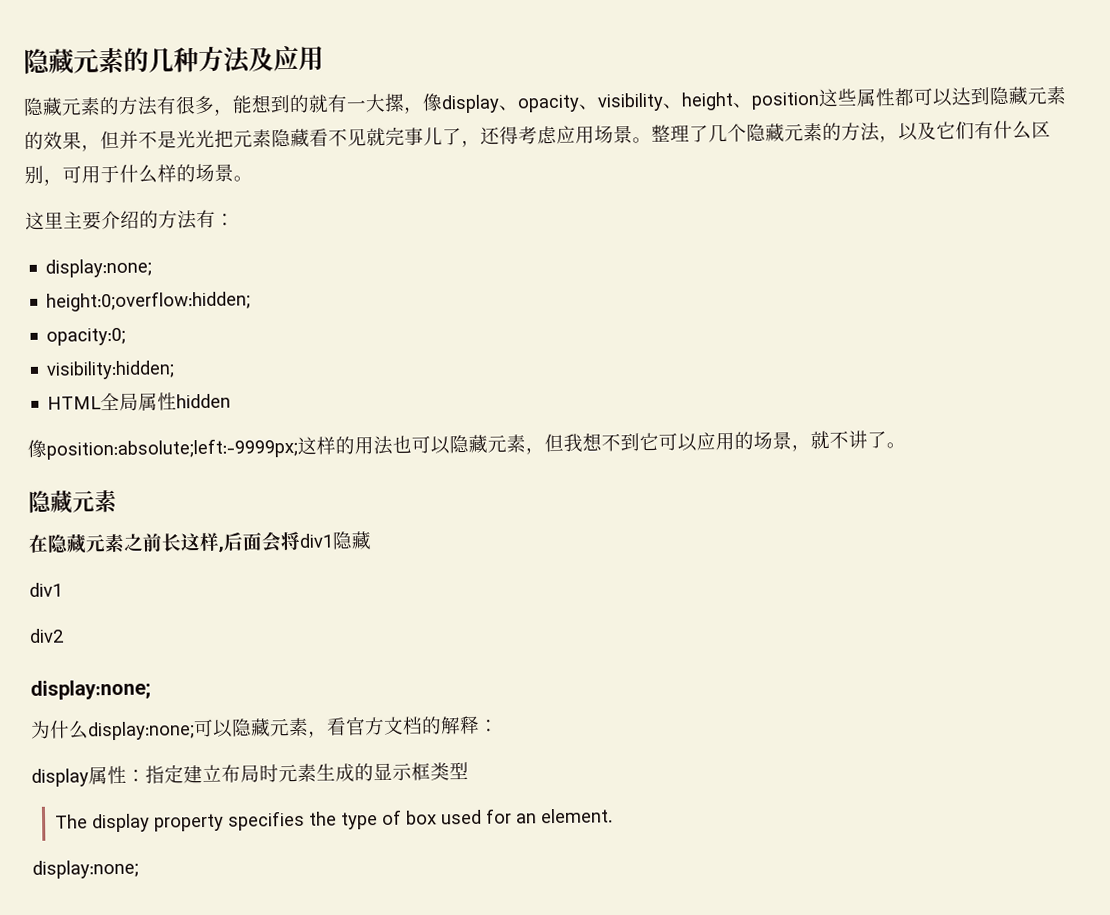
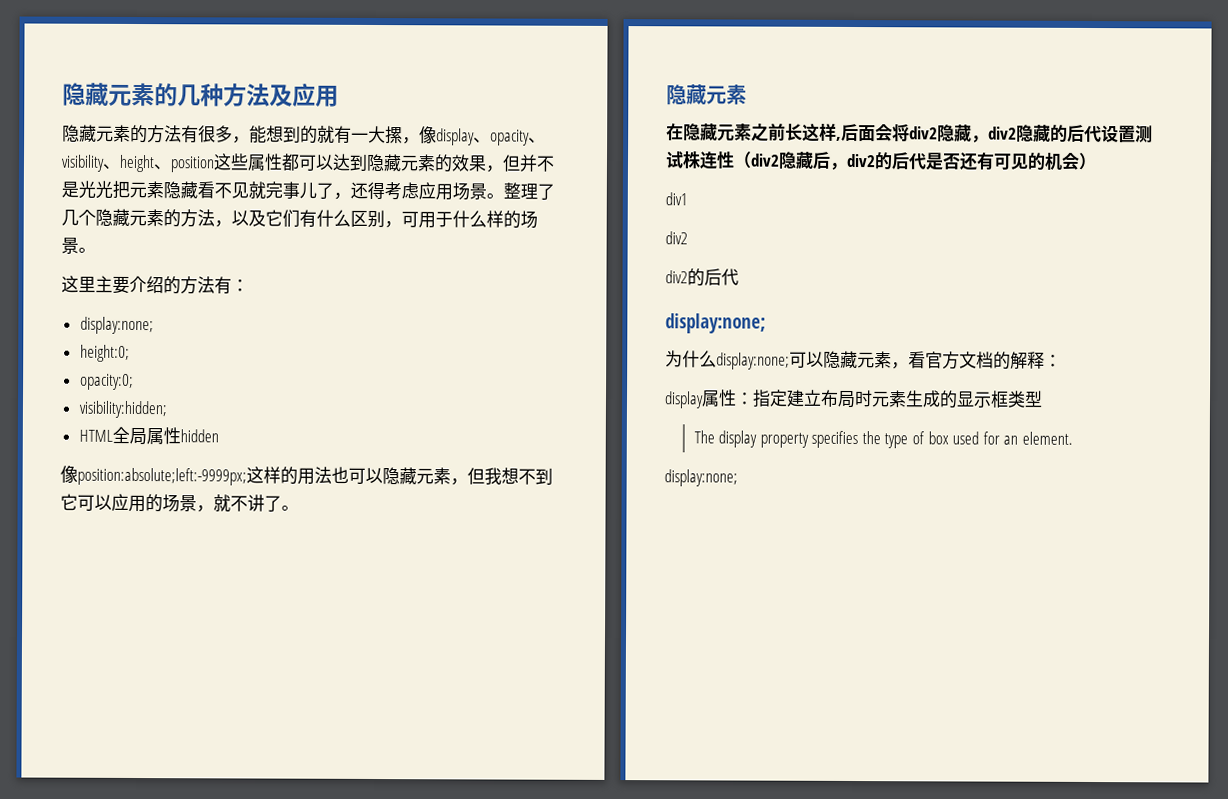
- height:0;overflow:hidden;
+ height:0;
- 在隐藏元素之前长这样,后面会将div1隐藏
+ 在隐藏元素之前长这样,后面会将div2隐藏，div2隐藏的后代设置测试株连性（div2隐藏后，div2的后代是否还有可见的机会）
  div1
  div2
+ div2的后代

